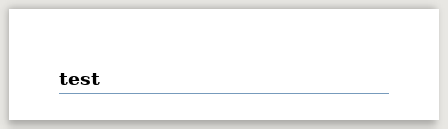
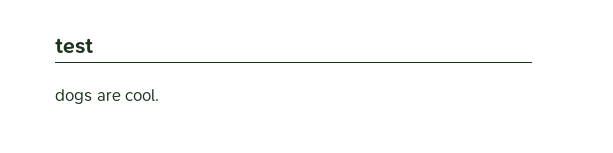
+ dogs are cool.

